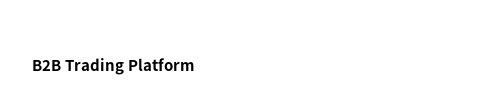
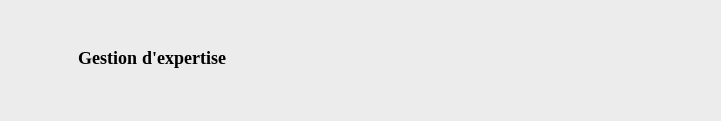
- B2B Trading Platform
+ Gestion d'expertise

